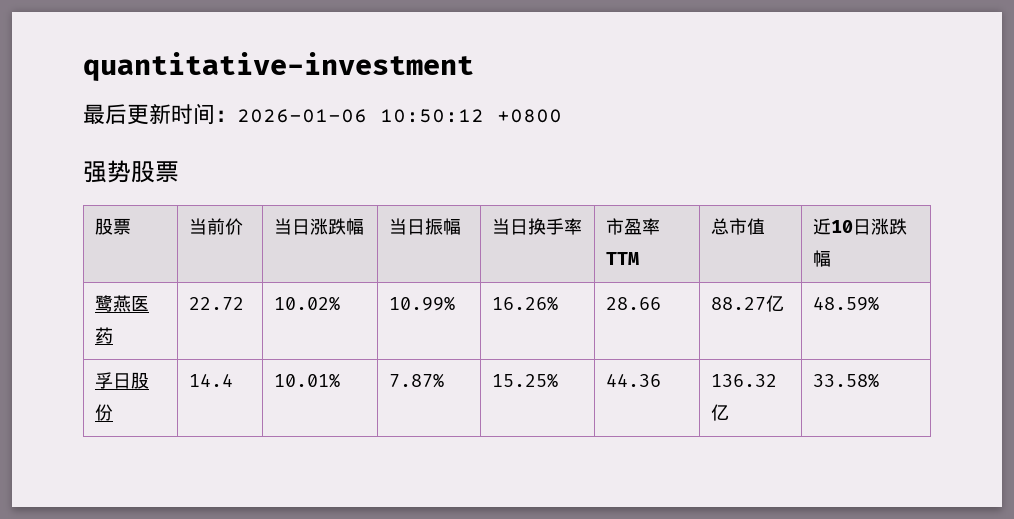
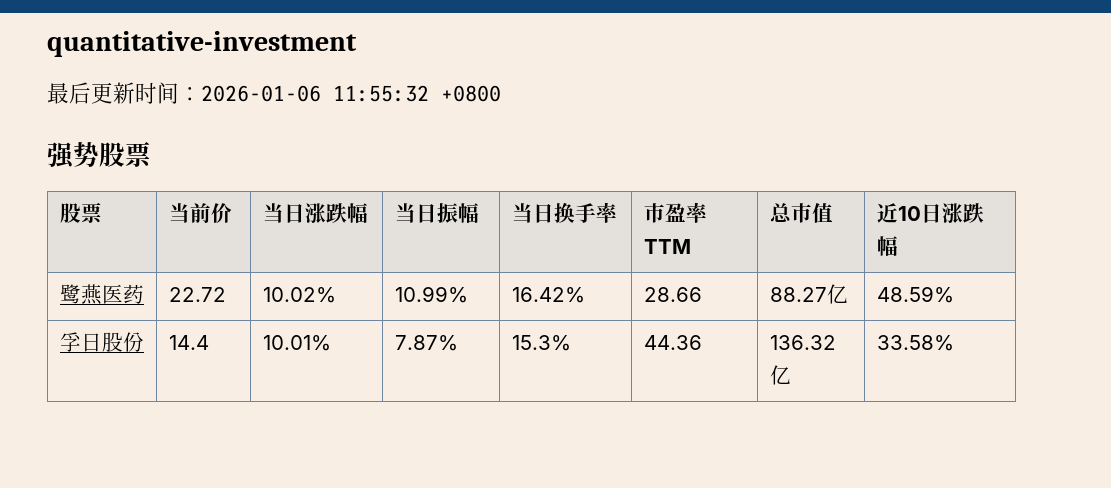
- 最后更新时间：2026-01-06 10:50:12 +0800
+ 最后更新时间：2026-01-06 11:55:32 +0800
- 鹭燕医药 | 22.72 | 10.02% | 10.99% | 16.26% | 28.66 | 88.27亿 | 48.59%
+ 鹭燕医药 | 22.72 | 10.02% | 10.99% | 16.42% | 28.66 | 88.27亿 | 48.59%
- 孚日股份 | 14.4 | 10.01% | 7.87% | 15.25% | 44.36 | 136.32亿 | 33.58%
+ 孚日股份 | 14.4 | 10.01% | 7.87% | 15.3% | 44.36 | 136.32亿 | 33.58%

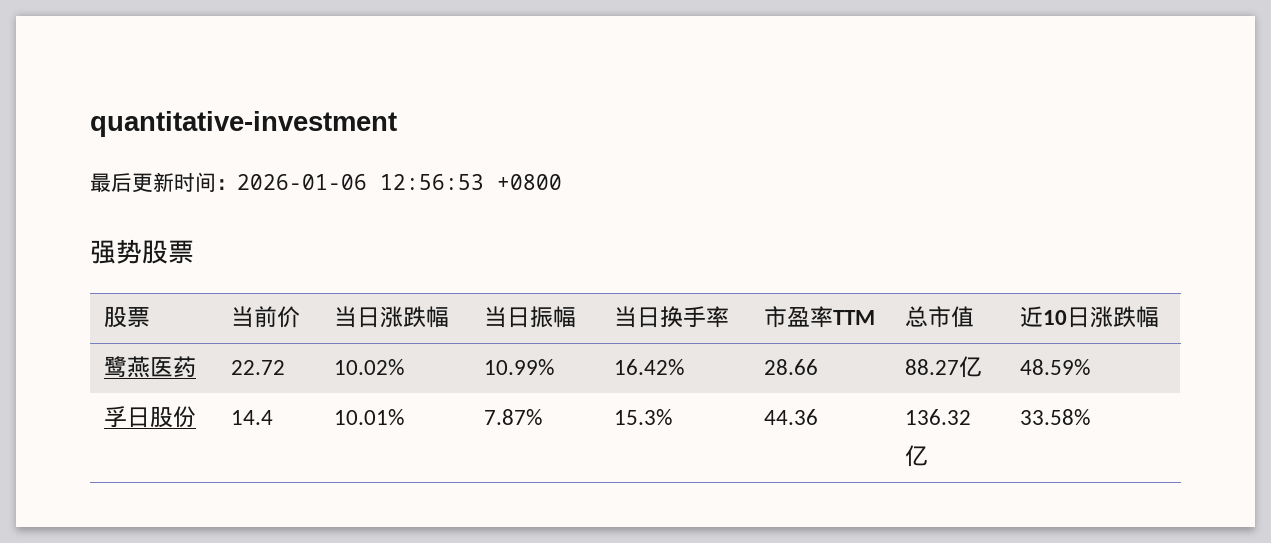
- 最后更新时间：2026-01-06 11:55:32 +0800
+ 最后更新时间：2026-01-06 12:56:53 +0800

